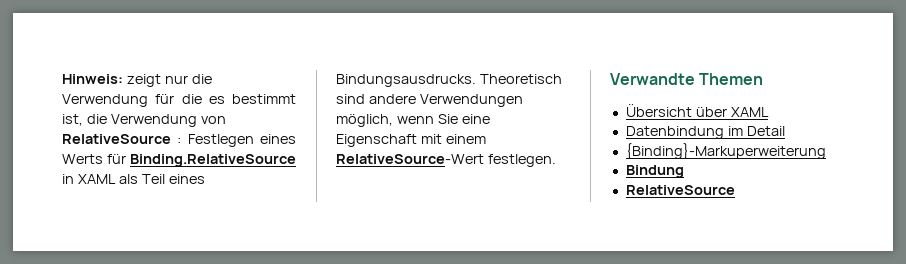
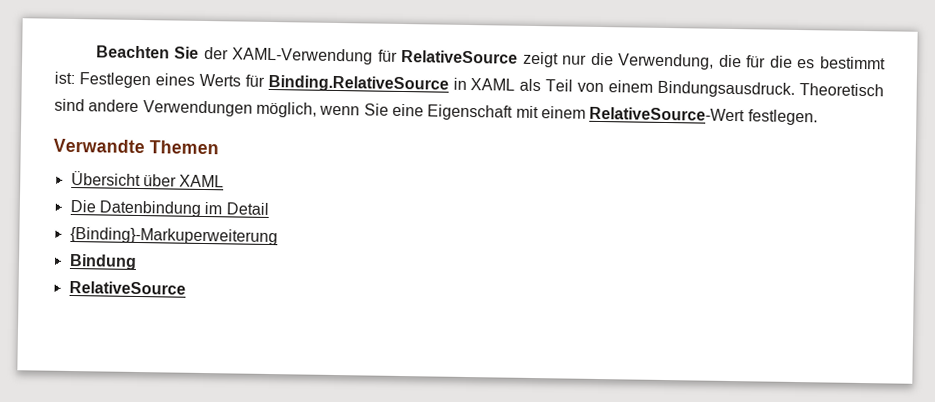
- Hinweis: zeigt nur die Verwendung für die es bestimmt ist, die Verwendung von RelativeSource : Festlegen eines Werts für Binding.RelativeSource in XAML als Teil eines Bindungsausdrucks.
+ Beachten Sie der XAML-Verwendung für RelativeSource zeigt nur die Verwendung, die für die es bestimmt ist: Festlegen eines Werts für Binding.RelativeSource in XAML als Teil von einem Bindungsausdruck.
- Datenbindung im Detail
+ Die Datenbindung im Detail

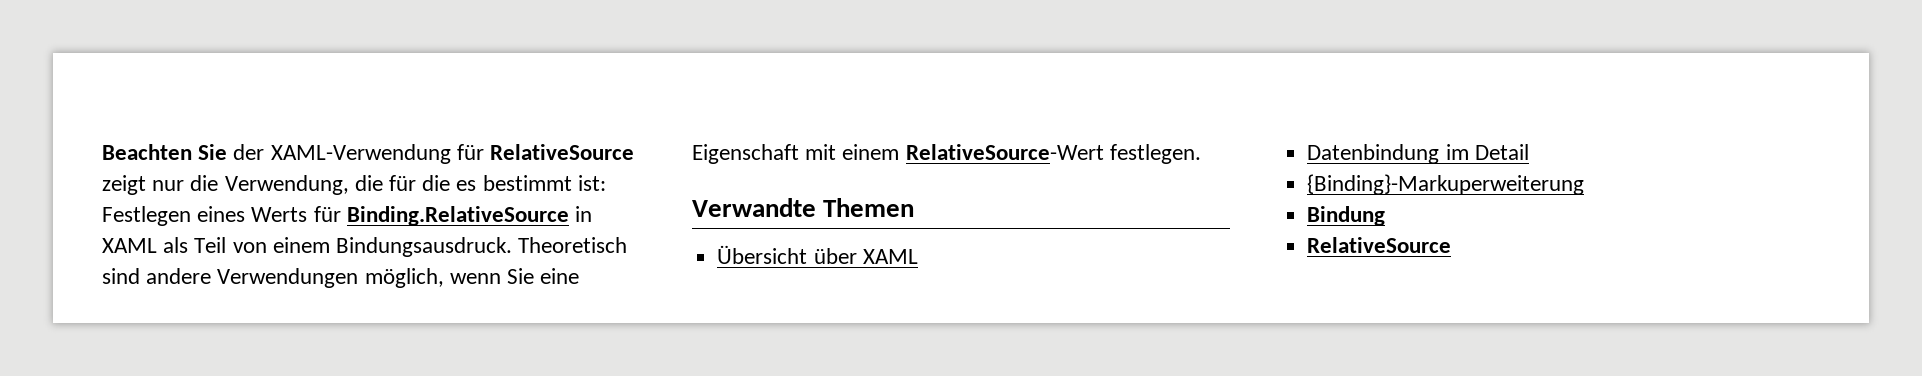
- Die Datenbindung im Detail
+ Datenbindung im Detail

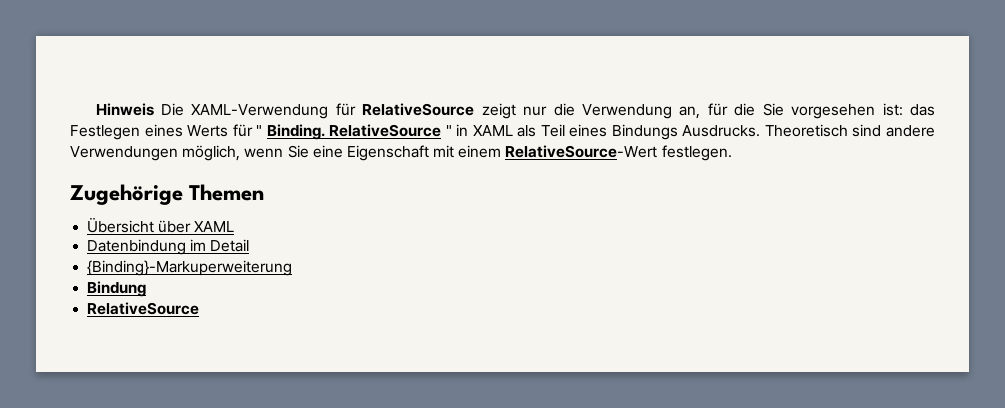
- Beachten Sie der XAML-Verwendung für RelativeSource zeigt nur die Verwendung, die für die es bestimmt ist: Festlegen eines Werts für Binding.RelativeSource in XAML als Teil von einem Bindungsausdruck.
+ Hinweis Die XAML-Verwendung für RelativeSource zeigt nur die Verwendung an, für die Sie vorgesehen ist: das Festlegen eines Werts für " Binding. RelativeSource " in XAML als Teil eines Bindungs Ausdrucks.
- Verwandte Themen
+ Zugehörige Themen

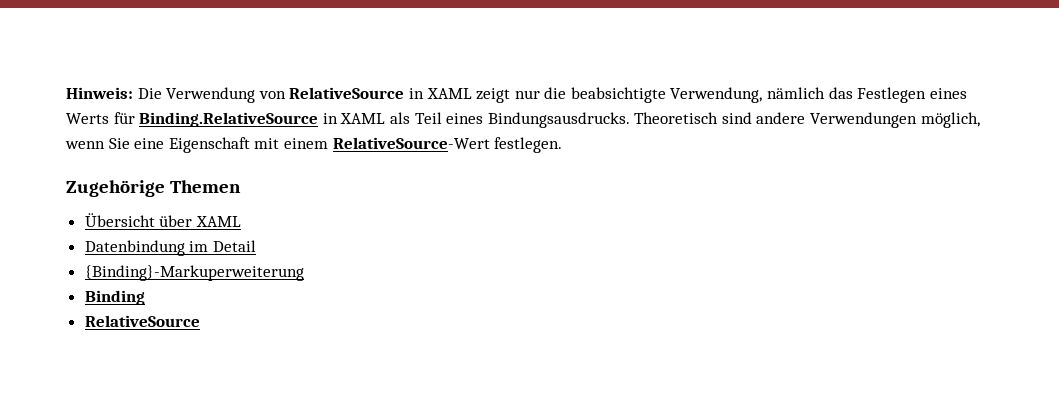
- Hinweis Die XAML-Verwendung für RelativeSource zeigt nur die Verwendung an, für die Sie vorgesehen ist: das Festlegen eines Werts für " Binding. RelativeSource " in XAML als Teil eines Bindungs Ausdrucks.
+ Hinweis: Die Verwendung von RelativeSource in XAML zeigt nur die beabsichtigte Verwendung, nämlich das Festlegen eines Werts für Binding.RelativeSource in XAML als Teil eines Bindungsausdrucks.
- Bindung
+ Binding

